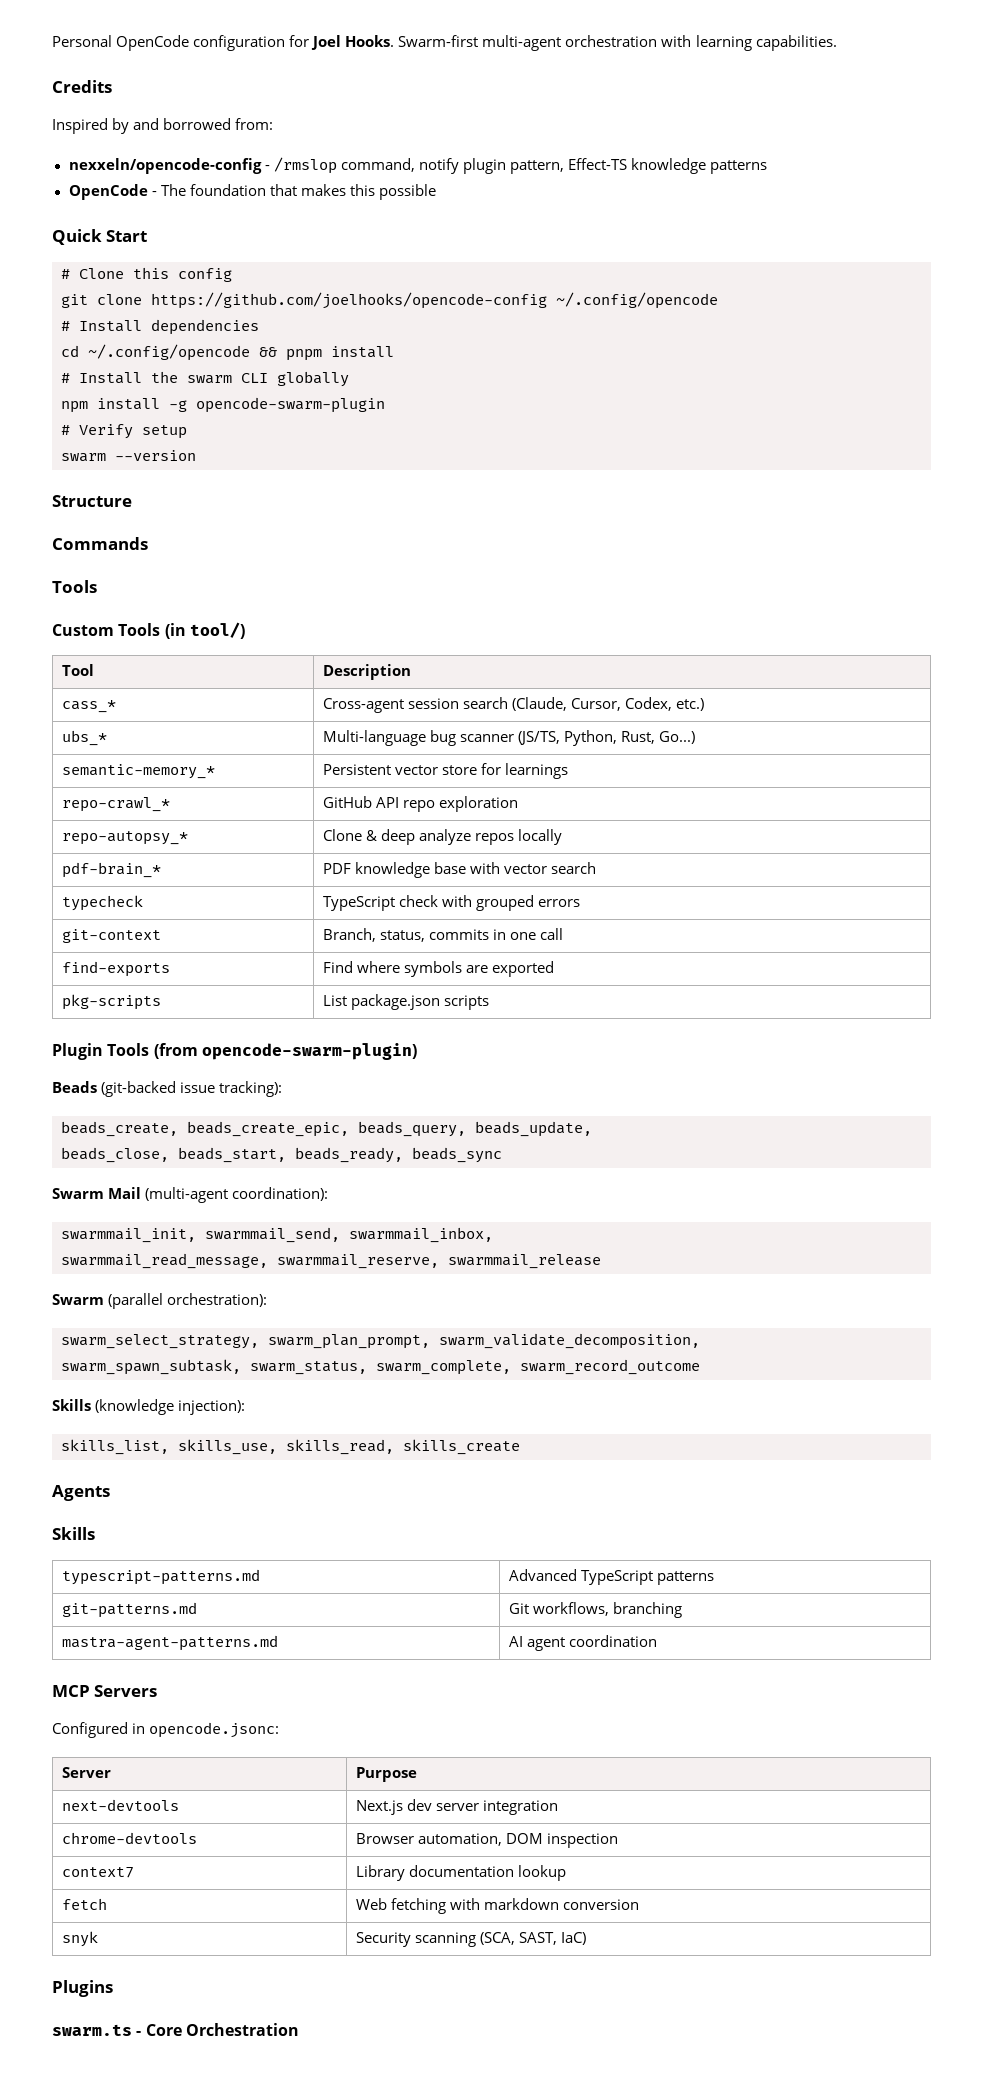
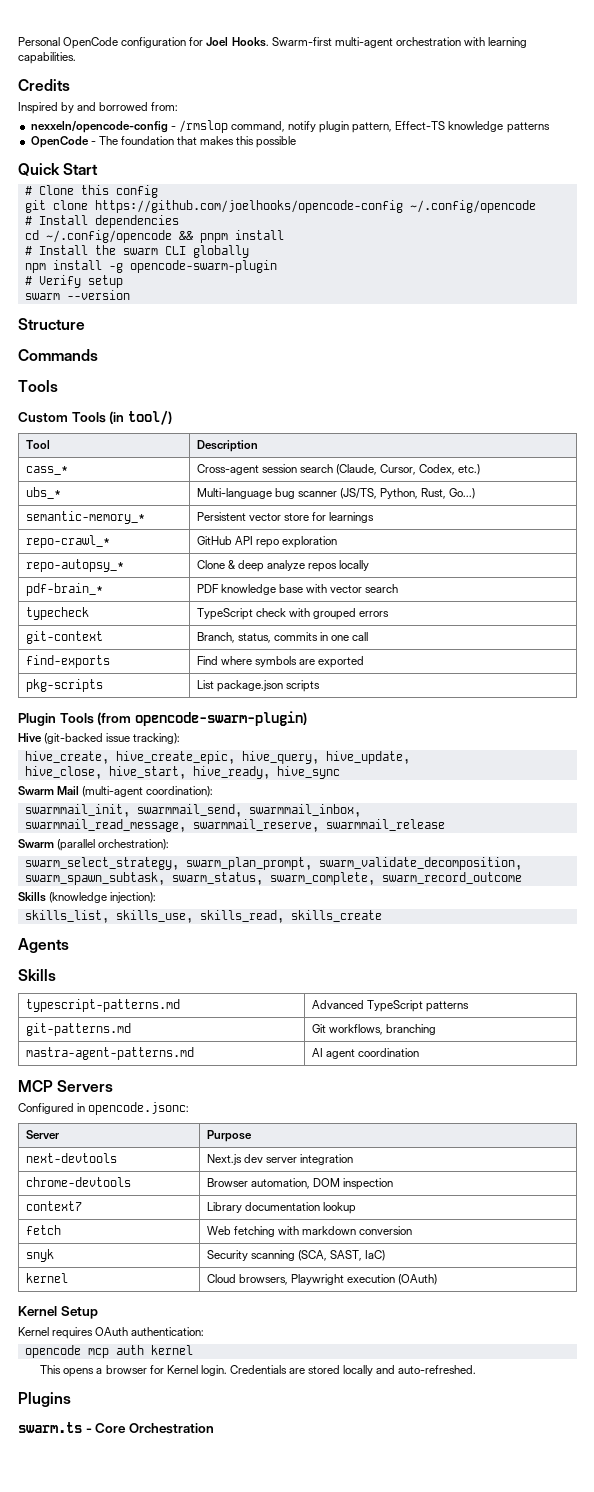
- Beads (git-backed issue tracking):
+ Hive (git-backed issue tracking):
- beads_create, beads_create_epic, beads_query, beads_update,
- beads_close, beads_start, beads_ready, beads_sync
+ hive_create, hive_create_epic, hive_query, hive_update,
+ hive_close, hive_start, hive_ready, hive_sync
+ kernel | Cloud browsers, Playwright execution (OAuth)
+ Kernel Setup
+ Kernel requires OAuth authentication:
+ opencode mcp auth kernel
+ This opens a browser for Kernel login. Credentials are stored locally and auto-refreshed.

